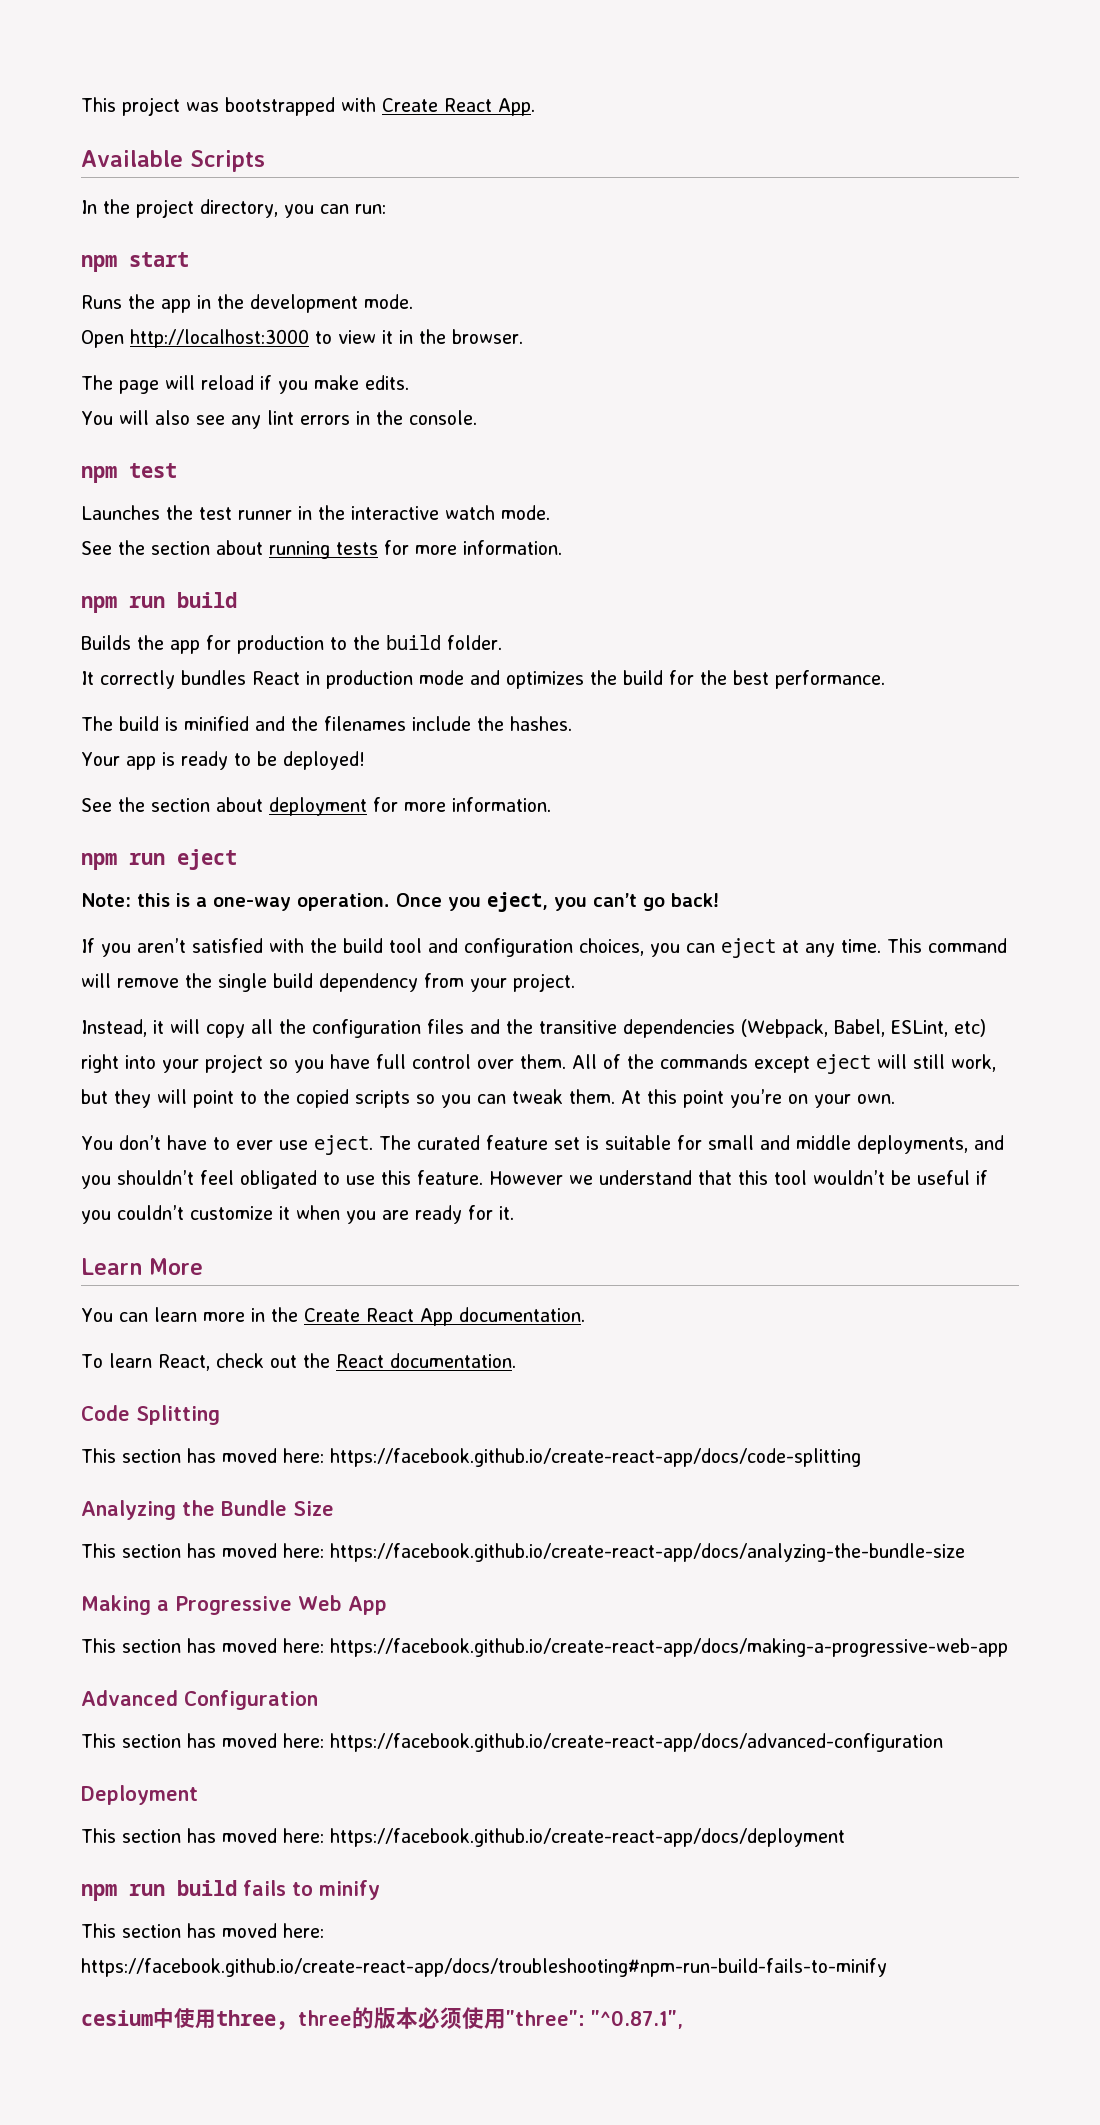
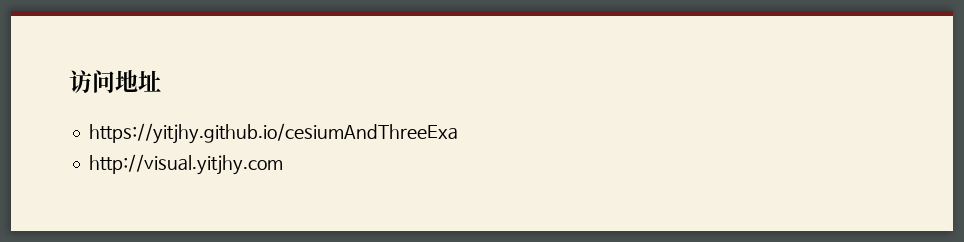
- This project was bootstrapped with Create React App.
- Available Scripts
- In the project directory, you can run:
- npm start
- Runs the app in the development mode.
- Open http://localhost:3000 to view it in the browser.
- The page will reload if you make edits.
- You will also see any lint errors in the console.
- npm test
- Launches the test runner in the interactive watch mode.
- See the section about running tests for more information.
- npm run build
- Builds the app for production to the build folder.
- It correctly bundles React in production mode and optimizes the build for the best performance.
- The build is minified and the filenames include the hashes.
- Your app is ready to be deployed!
- See the section about deployment for more information.
- npm run eject
- Note: this is a one-way operation. Once you eject, you can’t go back!
- If you aren’t satisfied with the build tool and configuration choices, you can eject at any time. This command will remove the single build dependency from your project.
- Instead, it will copy all the configuration files and the transitive dependencies (Webpack, Babel, ESLint, etc) right into your project so you have full control over them. All of the commands except eject will still work, but they will point to the copied scripts so you can tweak them. At this point you’re on your own.
- You don’t have to ever use eject. The curated feature set is suitable for small and middle deployments, and you shouldn’t feel obligated to use this feature. However we understand that this tool wouldn’t be useful if you couldn’t customize it when you are ready for it.
- Learn More
- You can learn more in the Create React App documentation.
- To learn React, check out the React documentation.
- Code Splitting
- This section has moved here: https://facebook.github.io/create-react-app/docs/code-splitting
- Analyzing the Bundle Size
- This section has moved here: https://facebook.github.io/create-react-app/docs/analyzing-the-bundle-size
- Making a Progressive Web App
- This section has moved here: https://facebook.github.io/create-react-app/docs/making-a-progressive-web-app
- Advanced Configuration
- This section has moved here: https://facebook.github.io/create-react-app/docs/advanced-configuration
- Deployment
- This section has moved here: https://facebook.github.io/create-react-app/docs/deployment
- npm run build fails to minify
- This section has moved here: https://facebook.github.io/create-react-app/docs/troubleshooting#npm-run-build-fails-to-minify
- cesium中使用three，three的版本必须使用"three": "^0.87.1",
+ 访问地址
+ https://yitjhy.github.io/cesiumAndThreeExa
+ http://visual.yitjhy.com

